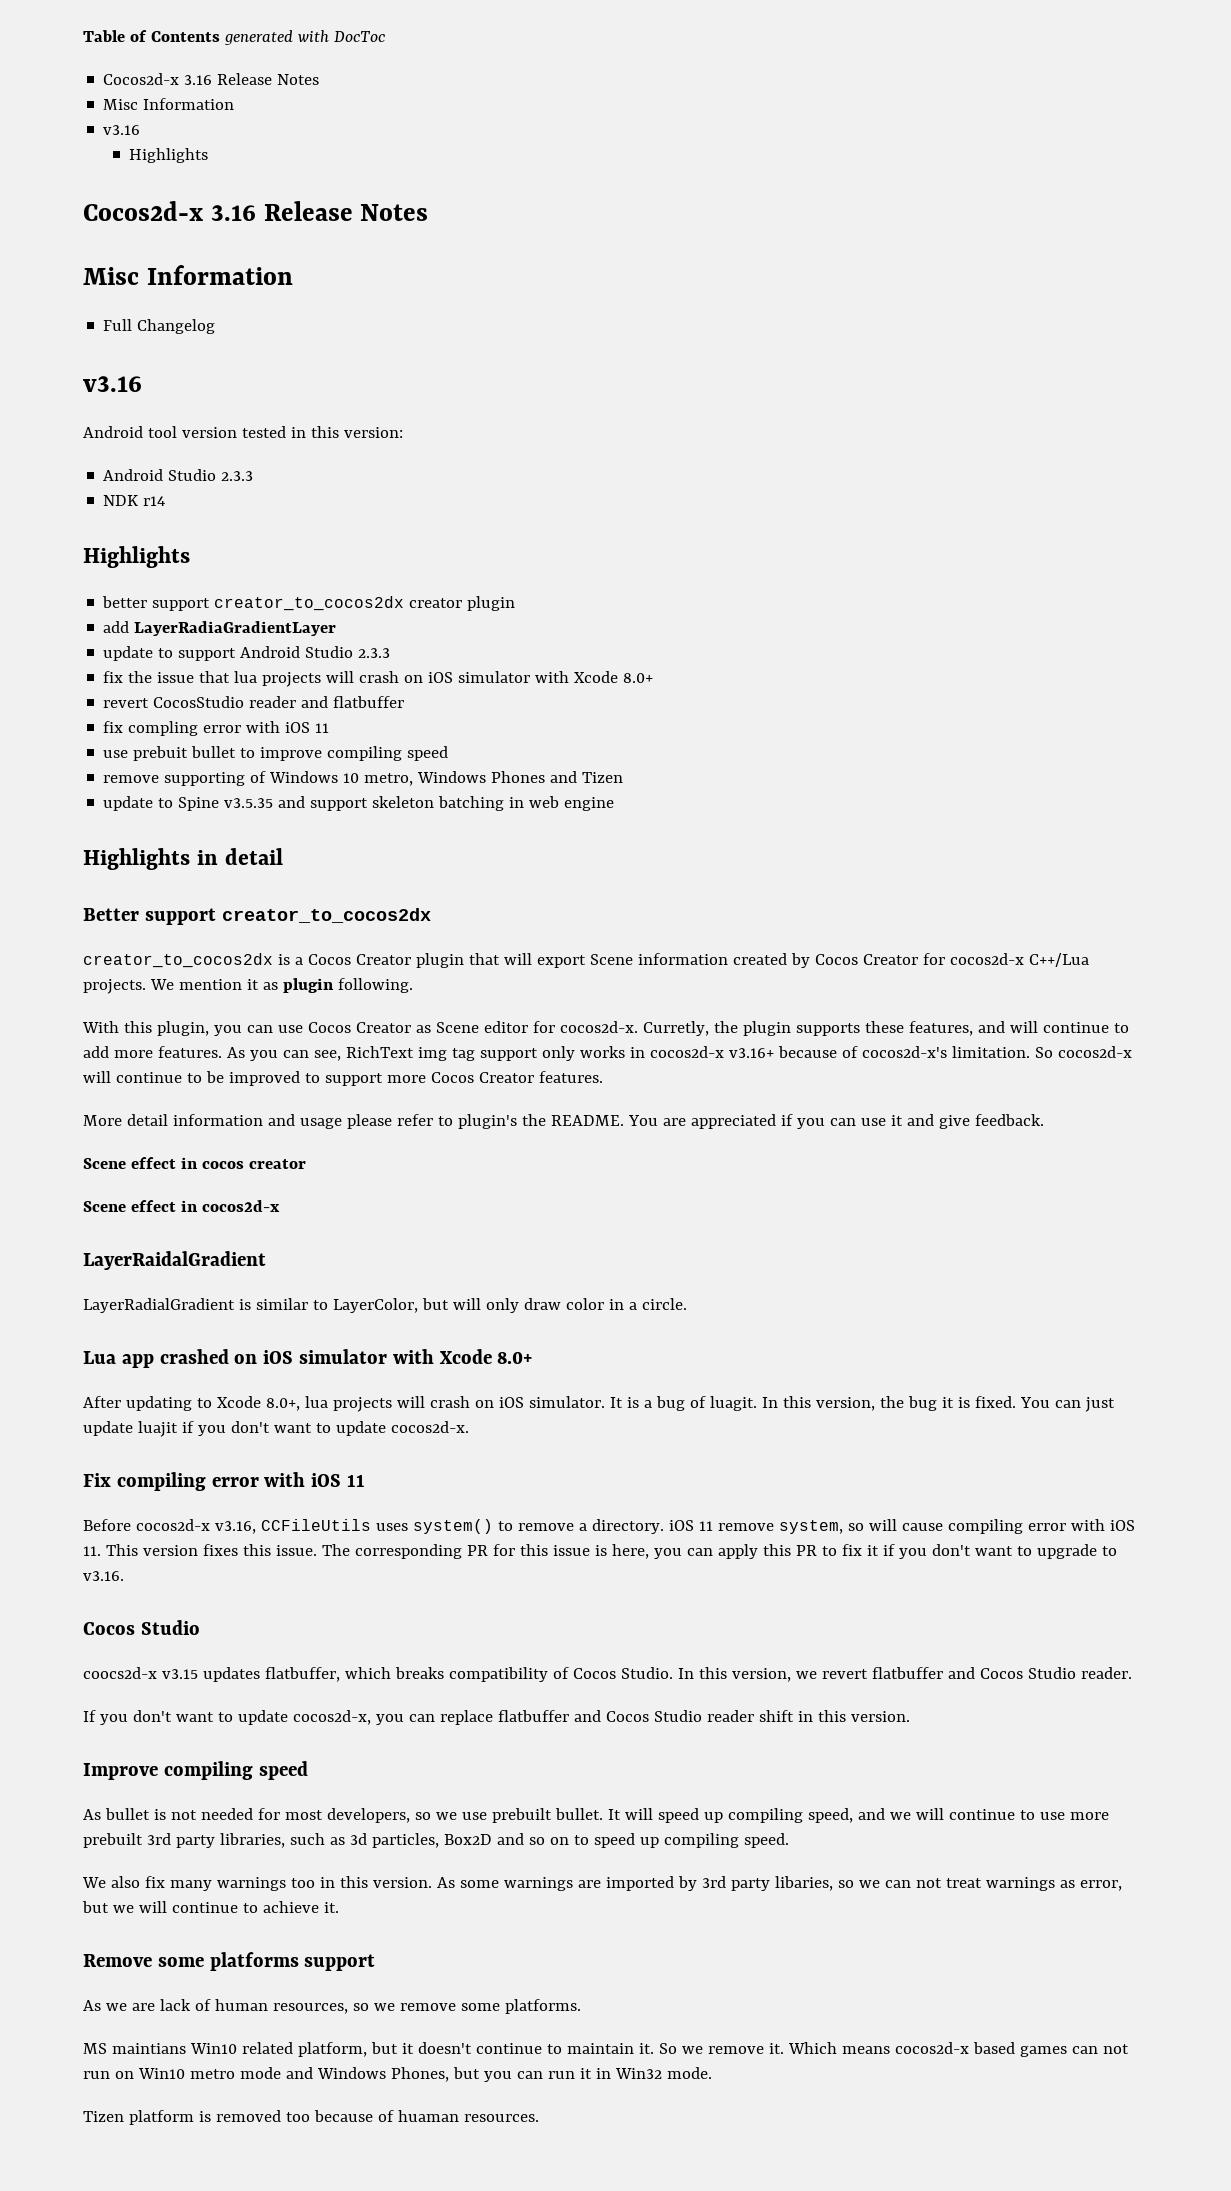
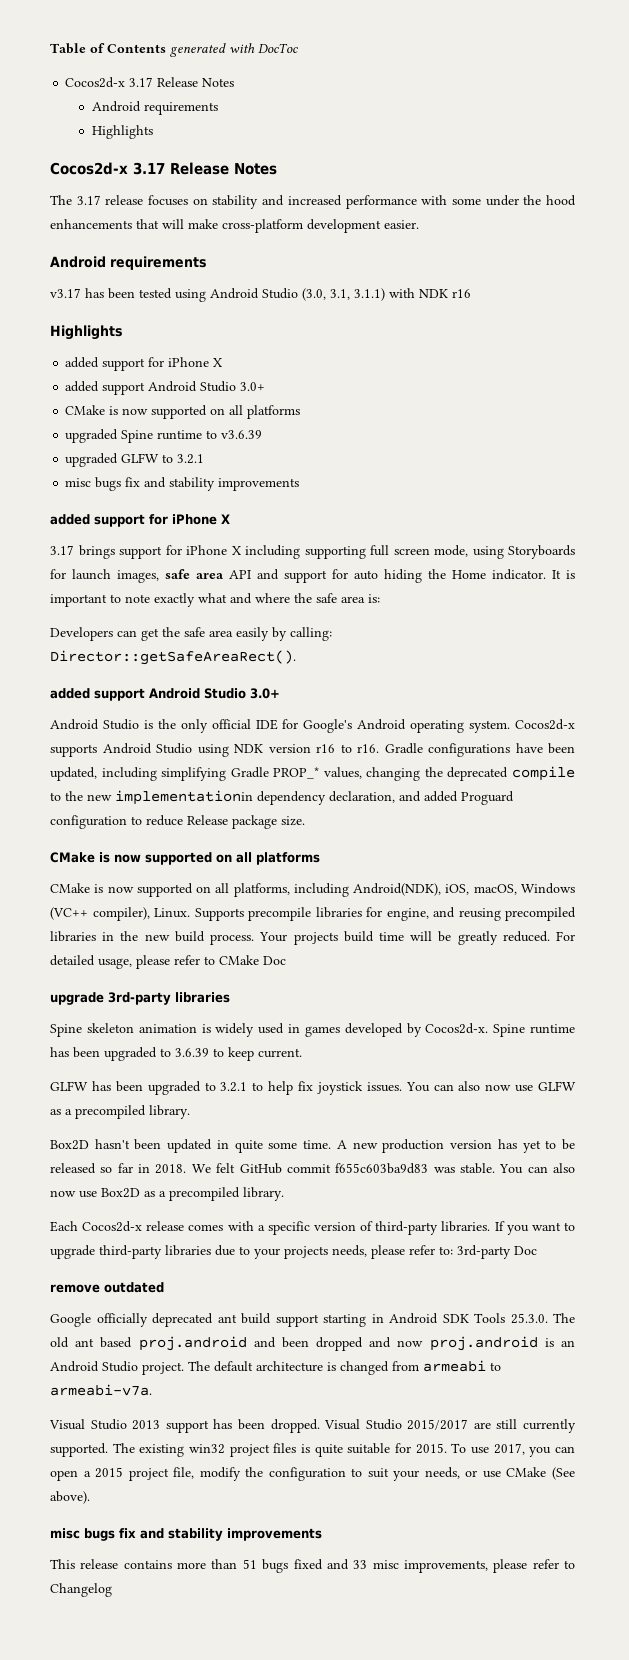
  Table of Contents generated with DocToc
- Cocos2d-x 3.16 Release Notes
- Misc Information
- v3.16
+ Cocos2d-x 3.17 Release Notes
+ Android requirements
  Highlights
- Cocos2d-x 3.16 Release Notes
- Misc Information
- Full Changelog
- v3.16
- Android tool version tested in this version:
- Android Studio 2.3.3
- NDK r14
+ Cocos2d-x 3.17 Release Notes
+ The 3.17 release focuses on stability and increased performance with some under the hood enhancements that will make cross-platform development easier.
+ Android requirements
+ v3.17 has been tested using Android Studio (3.0, 3.1, 3.1.1) with NDK r16
  Highlights
- better support creator_to_cocos2dx creator plugin
- add LayerRadiaGradientLayer
- update to support Android Studio 2.3.3
- fix the issue that lua projects will crash on iOS simulator with Xcode 8.0+
- revert CocosStudio reader and flatbuffer
- fix compling error with iOS 11
- use prebuit bullet to improve compiling speed
- remove supporting of Windows 10 metro, Windows Phones and Tizen
- update to Spine v3.5.35 and support skeleton batching in web engine
- Highlights in detail
- Better support creator_to_cocos2dx
- creator_to_cocos2dx is a Cocos Creator plugin that will export Scene information created by Cocos Creator for cocos2d-x C++/Lua projects. We mention it as plugin following.
- With this plugin, you can use Cocos Creator as Scene editor for cocos2d-x. Curretly, the plugin supports these features, and will continue to add more features. As you can see, RichText img tag support only works in cocos2d-x v3.16+ because of cocos2d-x's limitation. So cocos2d-x will continue to be improved to support more Cocos Creator features.
- More detail information and usage please refer to plugin's the README. You are appreciated if you can use it and give feedback.
- Scene effect in cocos creator
- Scene effect in cocos2d-x
- LayerRaidalGradient
- LayerRadialGradient is similar to LayerColor, but will only draw color in a circle.
- Lua app crashed on iOS simulator with Xcode 8.0+
- After updating to Xcode 8.0+, lua projects will crash on iOS simulator. It is a bug of luagit. In this version, the bug it is fixed. You can just update luajit if you don't want to update cocos2d-x.
- Fix compiling error with iOS 11
- Before cocos2d-x v3.16, CCFileUtils uses system() to remove a directory. iOS 11 remove system, so will cause compiling error with iOS 11. This version fixes this issue. The corresponding PR for this issue is here, you can apply this PR to fix it if you don't want to upgrade to v3.16.
- Cocos Studio
- coocs2d-x v3.15 updates flatbuffer, which breaks compatibility of Cocos Studio. In this version, we revert flatbuffer and Cocos Studio reader.
- If you don't want to update cocos2d-x, you can replace flatbuffer and Cocos Studio reader shift in this version.
- Improve compiling speed
- As bullet is not needed for most developers, so we use prebuilt bullet. It will speed up compiling speed, and we will continue to use more prebuilt 3rd party libraries, such as 3d particles, Box2D and so on to speed up compiling speed.
- We also fix many warnings too in this version. As some warnings are imported by 3rd party libaries, so we can not treat warnings as error, but we will continue to achieve it.
- Remove some platforms support
- As we are lack of human resources, so we remove some platforms.
- MS maintians Win10 related platform, but it doesn't continue to maintain it. So we remove it. Which means cocos2d-x based games can not run on Win10 metro mode and Windows Phones, but you can run it in Win32 mode.
- Tizen platform is removed too because of huaman resources.
+ added support for iPhone X
+ added support Android Studio 3.0+
+ CMake is now supported on all platforms
+ upgraded Spine runtime to v3.6.39
+ upgraded GLFW to 3.2.1
+ misc bugs fix and stability improvements
+ added support for iPhone X
+ 3.17 brings support for iPhone X including supporting full screen mode, using Storyboards for launch images, safe area API and support for auto hiding the Home indicator. It is important to note exactly what and where the safe area is:
+ Developers can get the safe area easily by calling: Director::getSafeAreaRect().
+ added support Android Studio 3.0+
+ Android Studio is the only official IDE for Google's Android operating system. Cocos2d-x supports Android Studio using NDK version r16 to r16. Gradle configurations have been updated, including simplifying Gradle PROP_* values, changing the deprecated compile to the new implementationin dependency declaration, and added Proguard configuration to reduce Release package size.
+ CMake is now supported on all platforms
+ CMake is now supported on all platforms, including Android(NDK), iOS, macOS, Windows (VC++ compiler), Linux. Supports precompile libraries for engine, and reusing precompiled libraries in the new build process. Your projects build time will be greatly reduced. For detailed usage, please refer to CMake Doc
+ upgrade 3rd-party libraries
+ Spine skeleton animation is widely used in games developed by Cocos2d-x. Spine runtime has been upgraded to 3.6.39 to keep current.
+ GLFW has been upgraded to 3.2.1 to help fix joystick issues. You can also now use GLFW as a precompiled library.
+ Box2D hasn't been updated in quite some time. A new production version has yet to be released so far in 2018. We felt GitHub commit f655c603ba9d83 was stable. You can also now use Box2D as a precompiled library.
+ Each Cocos2d-x release comes with a specific version of third-party libraries. If you want to upgrade third-party libraries due to your projects needs, please refer to: 3rd-party Doc
+ remove outdated
+ Google officially deprecated ant build support starting in Android SDK Tools 25.3.0. The old ant based proj.android and been dropped and now proj.android is an Android Studio project. The default architecture is changed from armeabi to armeabi-v7a.
+ Visual Studio 2013 support has been dropped. Visual Studio 2015/2017 are still currently supported. The existing win32 project files is quite suitable for 2015. To use 2017, you can open a 2015 project file, modify the configuration to suit your needs, or use CMake (See above).
+ misc bugs fix and stability improvements
+ This release contains more than 51 bugs fixed and 33 misc improvements, please refer to Changelog

